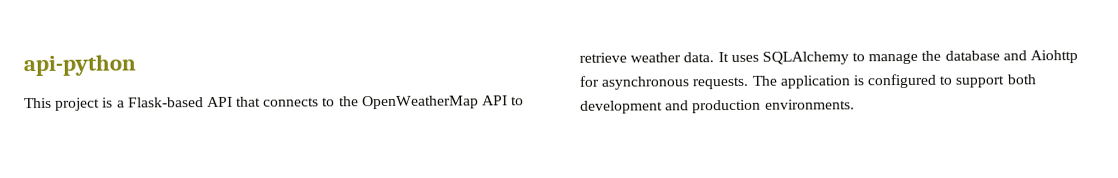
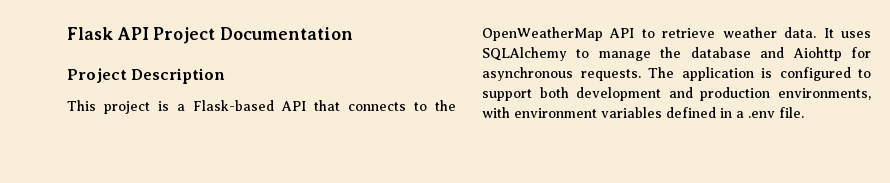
- api-python
+ Flask API Project Documentation
+ Project Description
- The application is configured to support both development and production environments.
+ The application is configured to support both development and production environments, with environment variables defined in a .env file.

